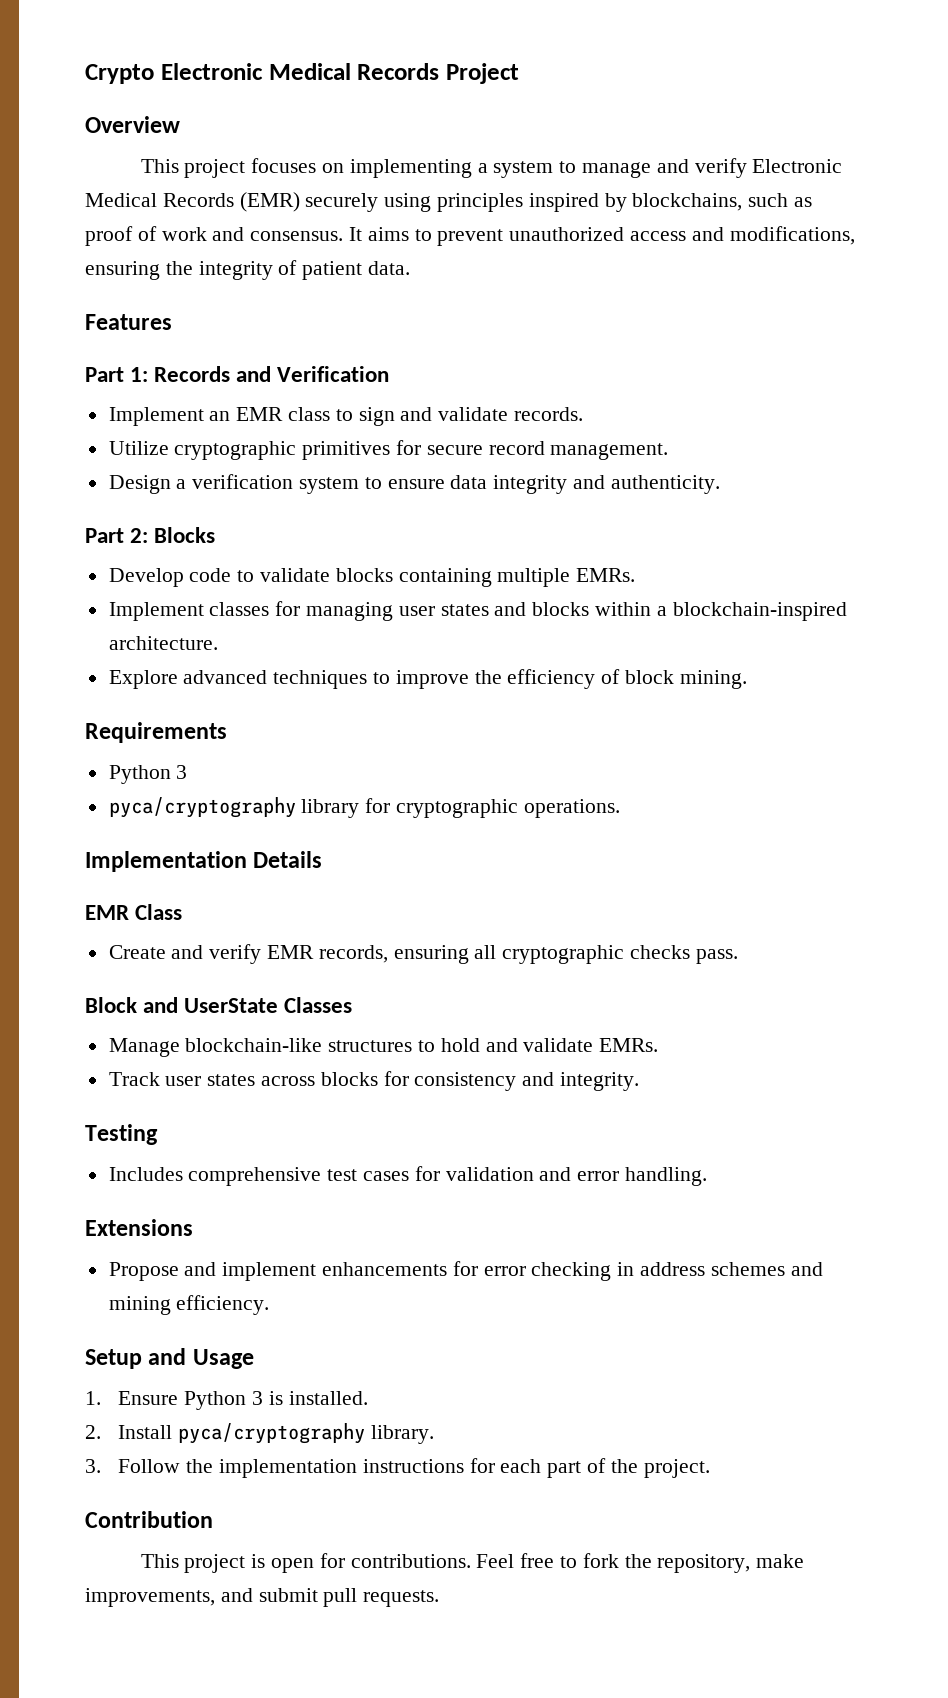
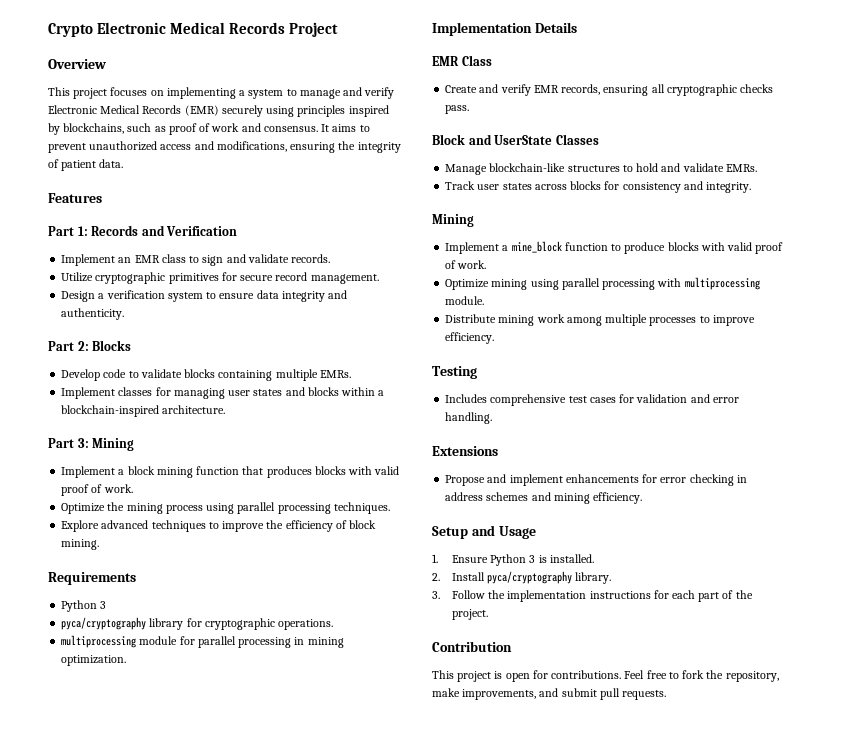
+ Part 3: Mining
+ Implement a block mining function that produces blocks with valid proof of work.
+ Optimize the mining process using parallel processing techniques.
+ multiprocessing module for parallel processing in mining optimization.
  Track user states across blocks for consistency and integrity.
+ Mining
+ Implement a mine_block function to produce blocks with valid proof of work.
+ Optimize mining using parallel processing with multiprocessing module.
+ Distribute mining work among multiple processes to improve efficiency.

